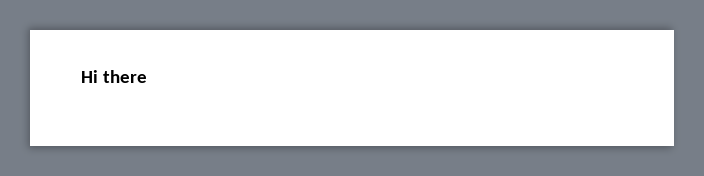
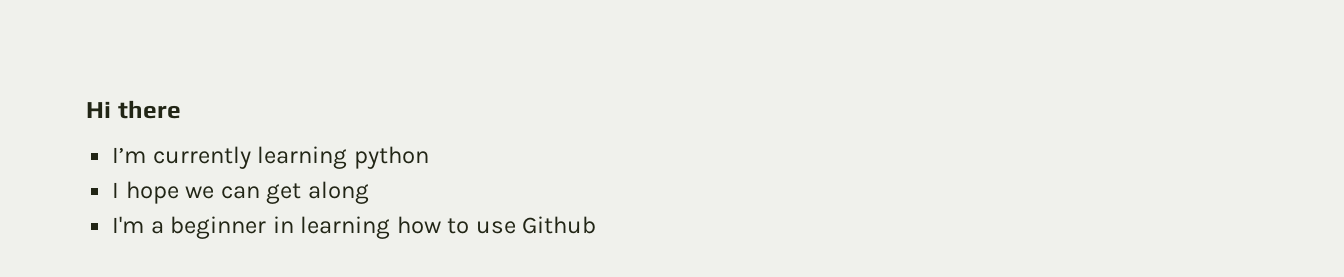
+ I’m currently learning python
+ I hope we can get along
+ I'm a beginner in learning how to use Github

